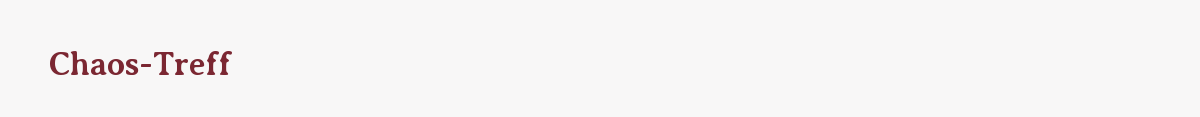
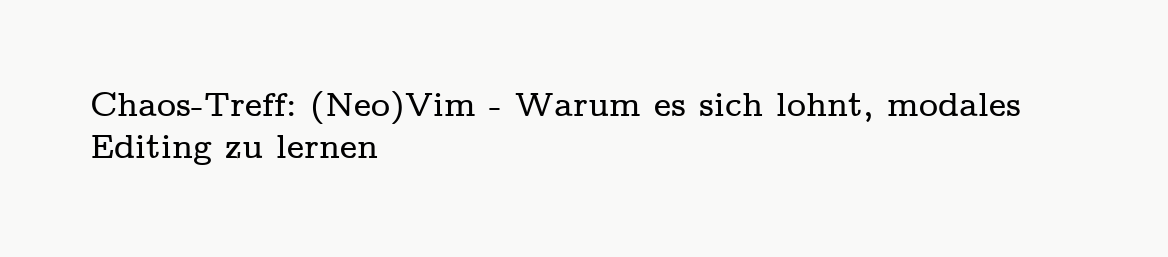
- Chaos-Treff
+ Chaos-Treff: (Neo)Vim - Warum es sich lohnt, modales Editing zu lernen

